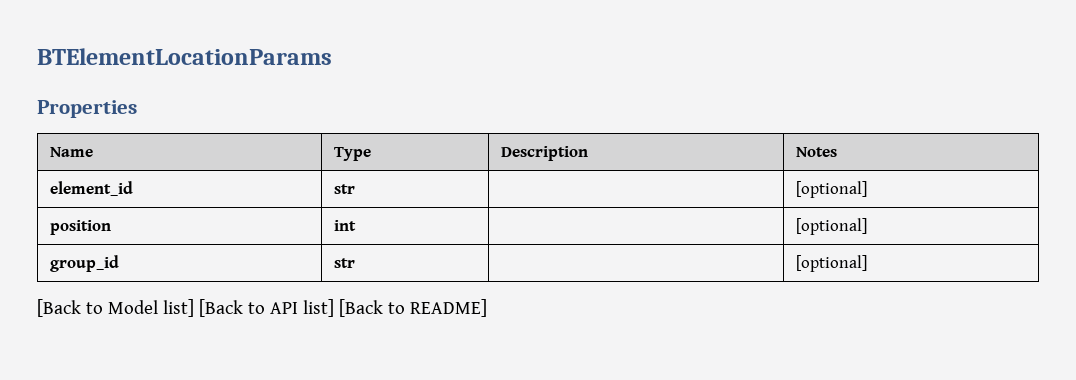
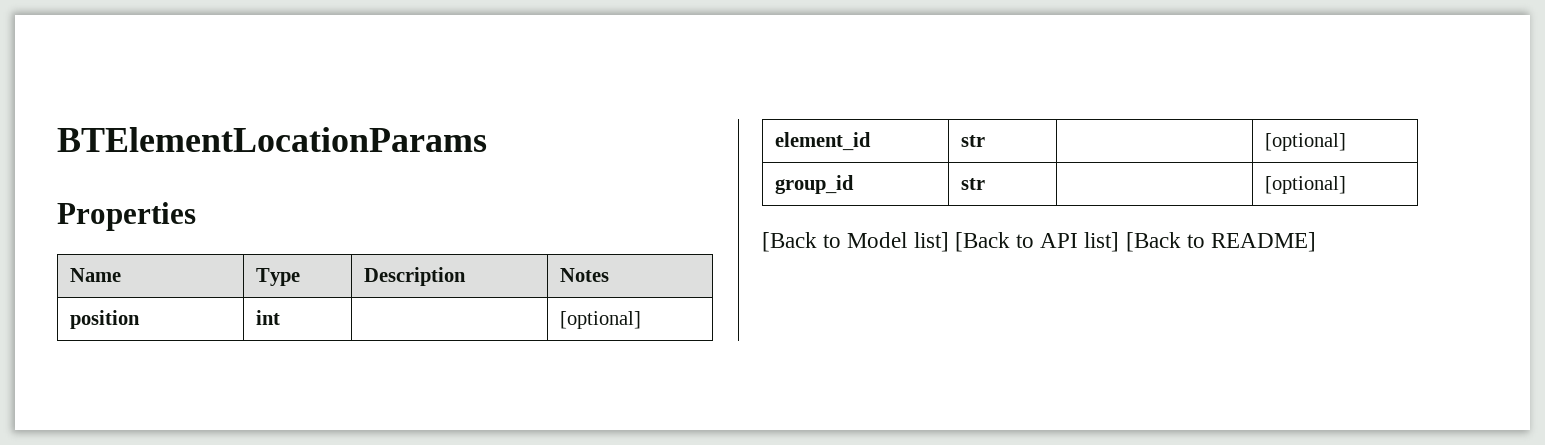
+ position | int | | [optional]
  element_id | str | | [optional]
- position | int | | [optional]

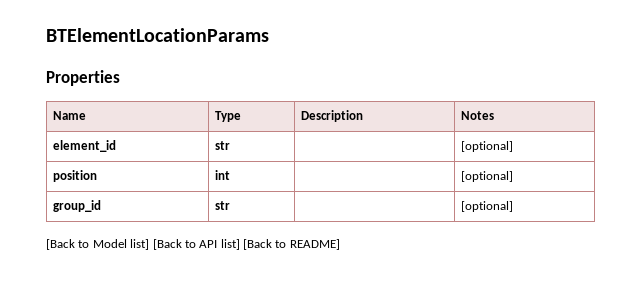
+ element_id | str | | [optional]
  position | int | | [optional]
- element_id | str | | [optional]

